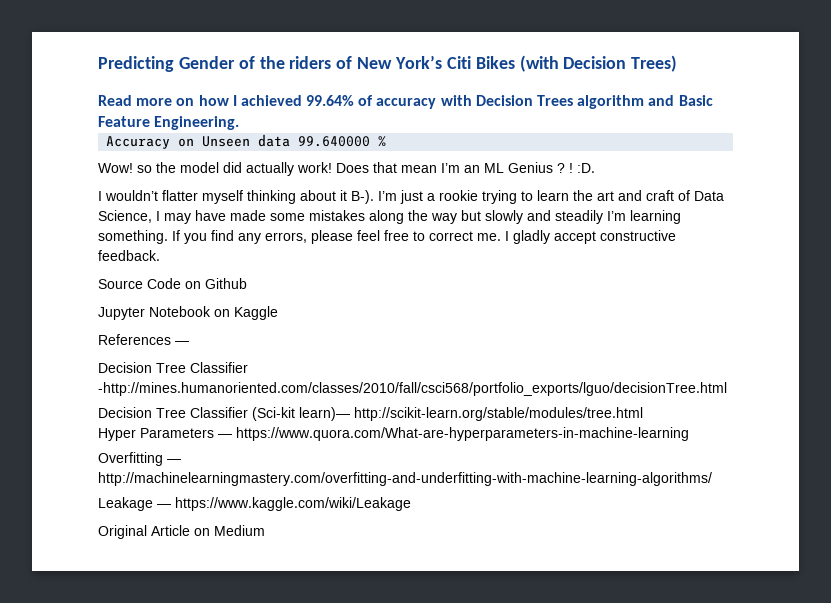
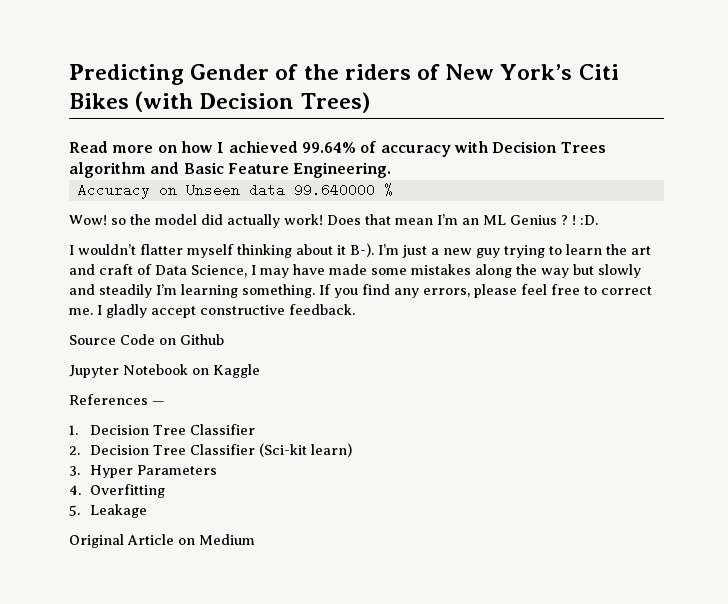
- I wouldn’t flatter myself thinking about it B-). I’m just a rookie trying to learn the art and craft of Data Science, I may have made some mistakes along the way but slowly and steadily I’m learning something.
+ I wouldn’t flatter myself thinking about it B-). I’m just a new guy trying to learn the art and craft of Data Science, I may have made some mistakes along the way but slowly and steadily I’m learning something.
- Decision Tree Classifier -http://mines.humanoriented.com/classes/2010/fall/csci568/portfolio_exports/lguo/decisionTree.html
- Decision Tree Classifier (Sci-kit learn)— http://scikit-learn.org/stable/modules/tree.html
- Hyper Parameters — https://www.quora.com/What-are-hyperparameters-in-machine-learning
- Overfitting — http://machinelearningmastery.com/overfitting-and-underfitting-with-machine-learning-algorithms/
- Leakage — https://www.kaggle.com/wiki/Leakage
+ 1. Decision Tree Classifier
+ 2. Decision Tree Classifier (Sci-kit learn)
+ 3. Hyper Parameters
+ 4. Overfitting
+ 5. Leakage

